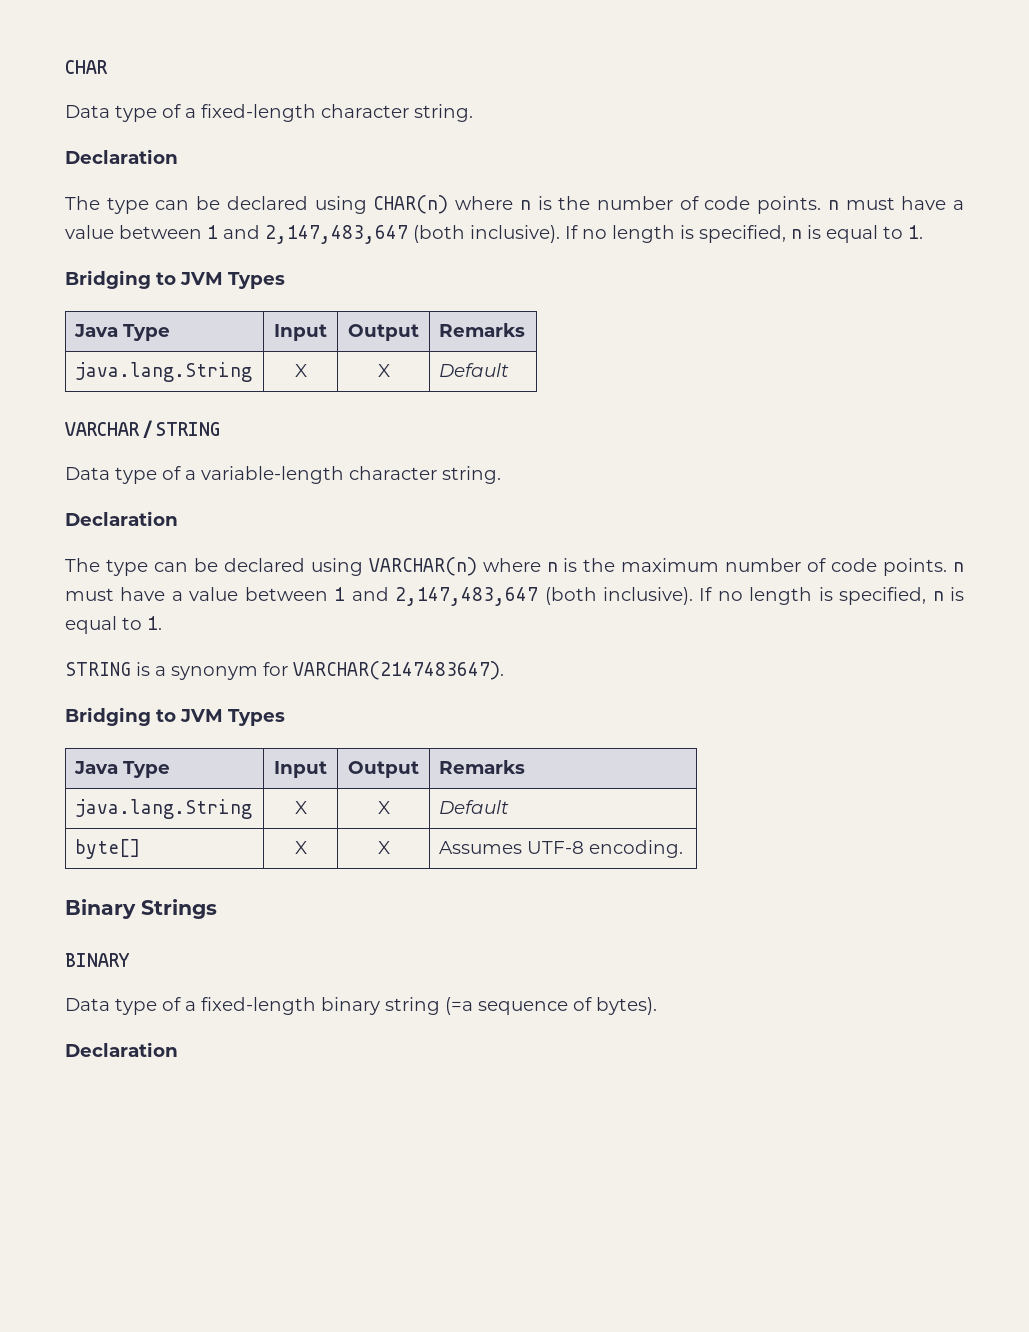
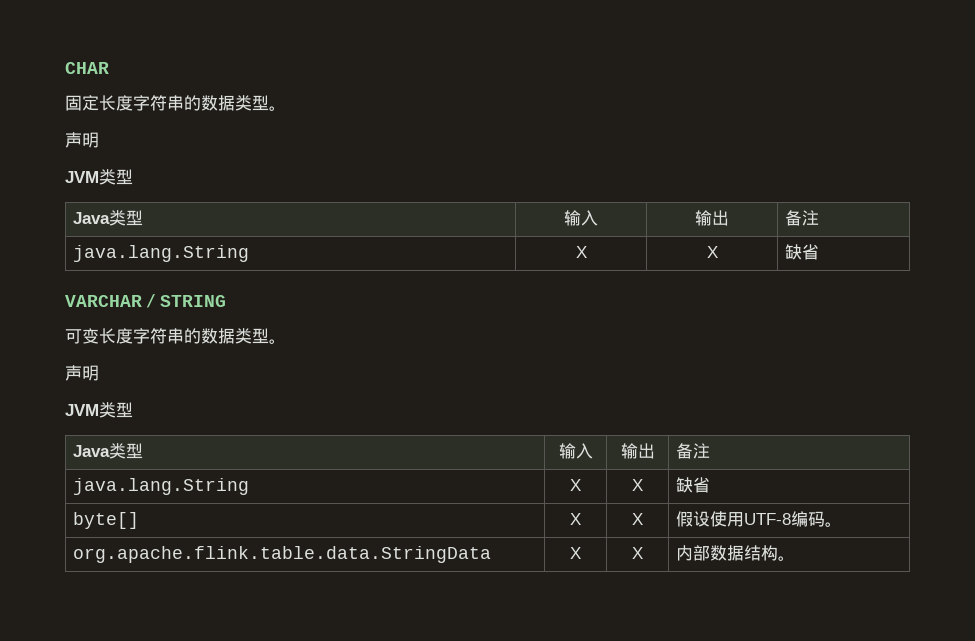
- Data type of a fixed-length character string.
- Declaration
- The type can be declared using CHAR(n) where n is the number of code points. n must have a value between 1 and 2,147,483,647 (both inclusive). If no length is specified, n is equal to 1.
- Bridging to JVM Types
- Java Type | Input | Output | Remarks
- java.lang.String | X | X | Default
+ 固定长度字符串的数据类型。
+ 声明
+ JVM类型
+ Java类型 | 输入 | 输出 | 备注
+ java.lang.String | X | X | 缺省
- Data type of a variable-length character string.
- Declaration
- The type can be declared using VARCHAR(n) where n is the maximum number of code points. n must have a value between 1 and 2,147,483,647 (both inclusive). If no length is specified, n is equal to 1.
- STRING is a synonym for VARCHAR(2147483647).
- Bridging to JVM Types
- Java Type | Input | Output | Remarks
- java.lang.String | X | X | Default
+ 可变长度字符串的数据类型。
+ 声明
+ JVM类型
+ Java类型 | 输入 | 输出 | 备注
+ java.lang.String | X | X | 缺省
- byte[] | X | X | Assumes UTF-8 encoding.
- Binary Strings
- BINARY
- Data type of a fixed-length binary string (=a sequence of bytes).
- Declaration
+ byte[] | X | X | 假设使用UTF-8编码。
+ org.apache.flink.table.data.StringData | X | X | 内部数据结构。

